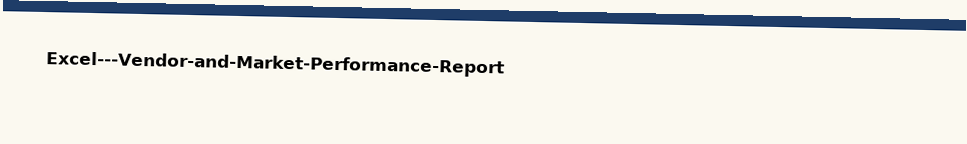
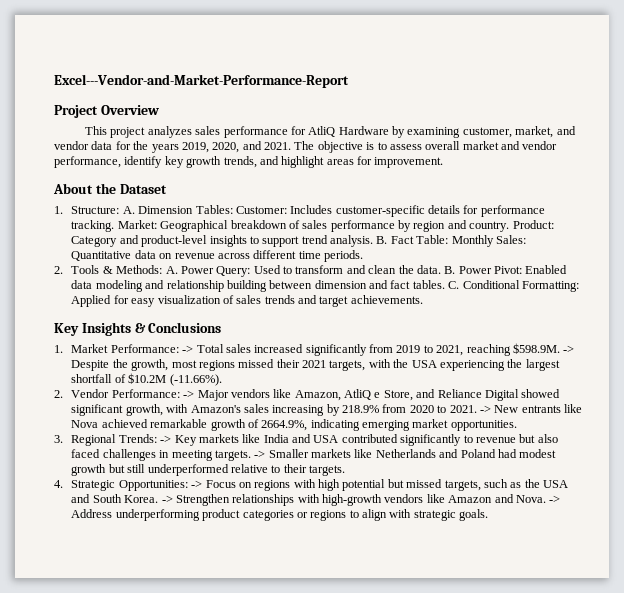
+ Project Overview
+ This project analyzes sales performance for AtliQ Hardware by examining customer, market, and vendor data for the years 2019, 2020, and 2021. The objective is to assess overall market and vendor performance, identify key growth trends, and highlight areas for improvement.
+ About the Dataset
+ 1. Structure: A. Dimension Tables: Customer: Includes customer-specific details for performance tracking. Market: Geographical breakdown of sales performance by region and country. Product: Category and product-level insights to support trend analysis. B. Fact Table: Monthly Sales: Quantitative data on revenue across different time periods.
+ 2. Tools & Methods: A. Power Query: Used to transform and clean the data. B. Power Pivot: Enabled data modeling and relationship building between dimension and fact tables. C. Conditional Formatting: Applied for easy visualization of sales trends and target achievements.
+ Key Insights & Conclusions
+ 1. Market Performance: -> Total sales increased significantly from 2019 to 2021, reaching $598.9M. -> Despite the growth, most regions missed their 2021 targets, with the USA experiencing the largest shortfall of $10.2M (-11.66%).
+ 2. Vendor Performance: -> Major vendors like Amazon, AtliQ e Store, and Reliance Digital showed significant growth, with Amazon's sales increasing by 218.9% from 2020 to 2021. -> New entrants like Nova achieved remarkable growth of 2664.9%, indicating emerging market opportunities.
+ 3. Regional Trends: -> Key markets like India and USA contributed significantly to revenue but also faced challenges in meeting targets. -> Smaller markets like Netherlands and Poland had modest growth but still underperformed relative to their targets.
+ 4. Strategic Opportunities: -> Focus on regions with high potential but missed targets, such as the USA and South Korea. -> Strengthen relationships with high-growth vendors like Amazon and Nova. -> Address underperforming product categories or regions to align with strategic goals.

